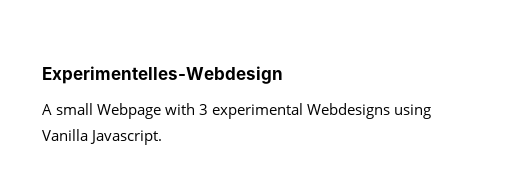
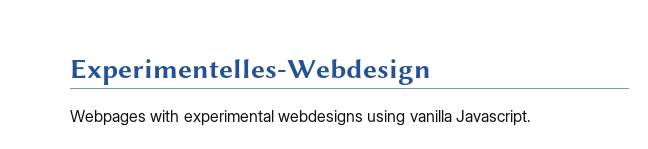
- A small Webpage with 3 experimental Webdesigns using Vanilla Javascript.
+ Webpages with experimental webdesigns using vanilla Javascript.

